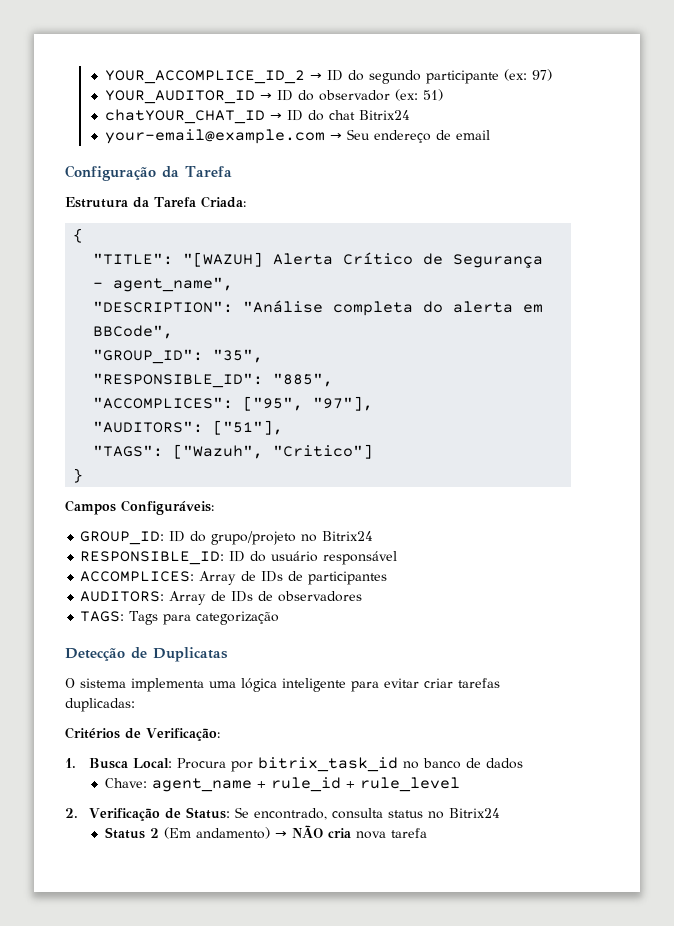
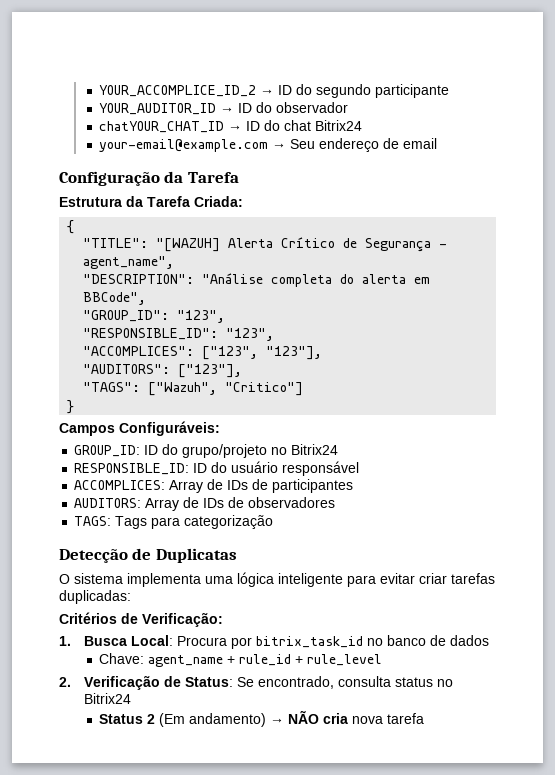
- YOUR_ACCOMPLICE_ID_2 → ID do segundo participante (ex: 97)
+ YOUR_ACCOMPLICE_ID_2 → ID do segundo participante
- YOUR_AUDITOR_ID → ID do observador (ex: 51)
+ YOUR_AUDITOR_ID → ID do observador
- "GROUP_ID": "35",
+ "GROUP_ID": "123",
- "RESPONSIBLE_ID": "885",
+ "RESPONSIBLE_ID": "123",
- "ACCOMPLICES": ["95", "97"],
+ "ACCOMPLICES": ["123", "123"],
- "AUDITORS": ["51"],
+ "AUDITORS": ["123"],

